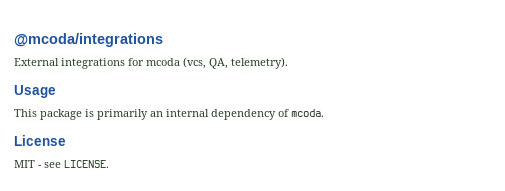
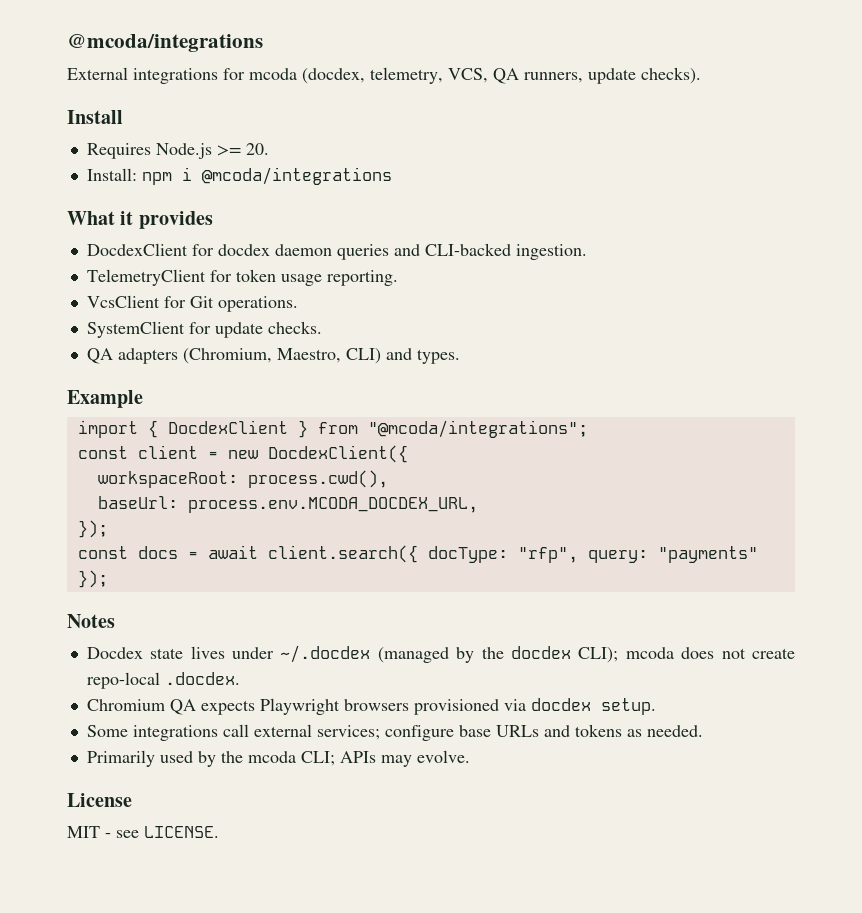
- External integrations for mcoda (vcs, QA, telemetry).
- Usage
- This package is primarily an internal dependency of mcoda.
+ External integrations for mcoda (docdex, telemetry, VCS, QA runners, update checks).
+ Install
+ Requires Node.js >= 20.
+ Install: npm i @mcoda/integrations
+ What it provides
+ DocdexClient for docdex daemon queries and CLI-backed ingestion.
+ TelemetryClient for token usage reporting.
+ VcsClient for Git operations.
+ SystemClient for update checks.
+ QA adapters (Chromium, Maestro, CLI) and types.
+ Example
+ import { DocdexClient } from "@mcoda/integrations";
+ const client = new DocdexClient({
+ workspaceRoot: process.cwd(),
+ baseUrl: process.env.MCODA_DOCDEX_URL,
+ });
+ const docs = await client.search({ docType: "rfp", query: "payments" });
+ Notes
+ Docdex state lives under ~/.docdex (managed by the docdex CLI); mcoda does not create repo-local .docdex.
+ Chromium QA expects Playwright browsers provisioned via docdex setup.
+ Some integrations call external services; configure base URLs and tokens as needed.
+ Primarily used by the mcoda CLI; APIs may evolve.

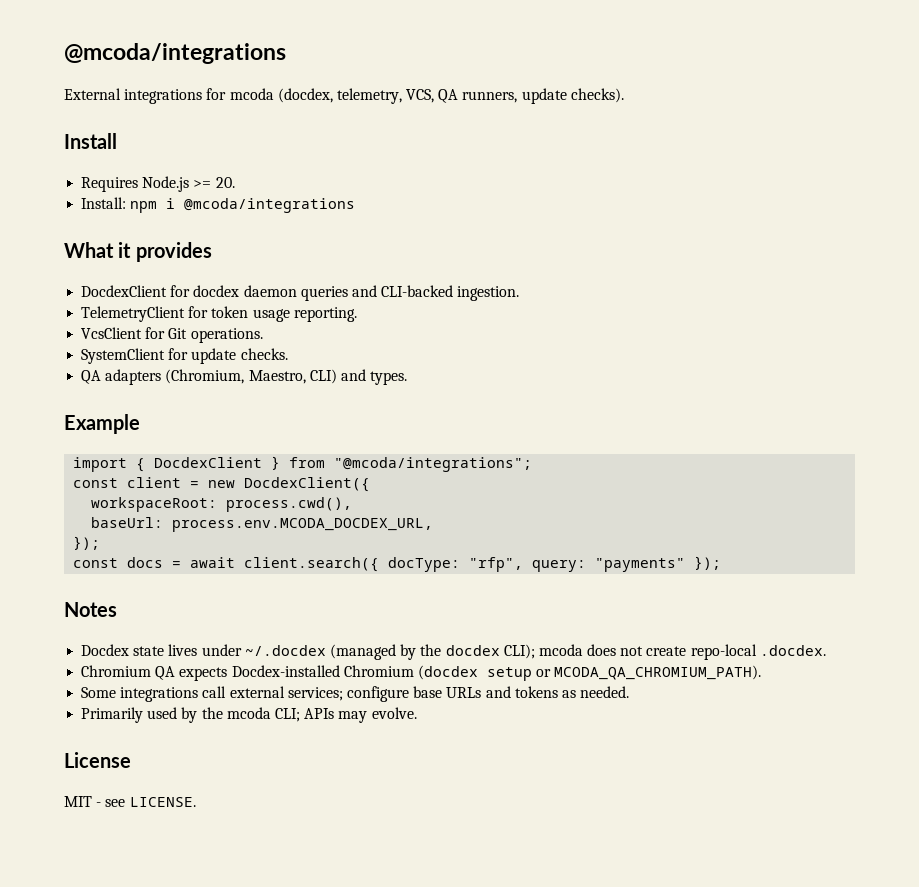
- Chromium QA expects Playwright browsers provisioned via docdex setup.
+ Chromium QA expects Docdex-installed Chromium (docdex setup or MCODA_QA_CHROMIUM_PATH).

